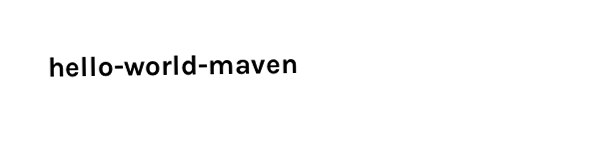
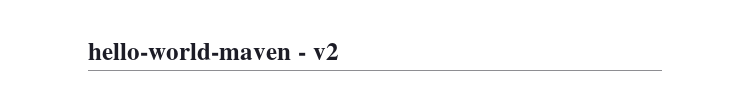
- hello-world-maven
+ hello-world-maven - v2

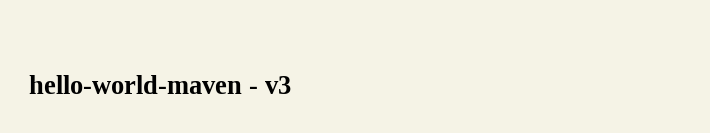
- hello-world-maven - v2
+ hello-world-maven - v3

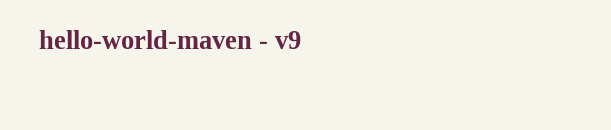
- hello-world-maven - v3
+ hello-world-maven - v9

